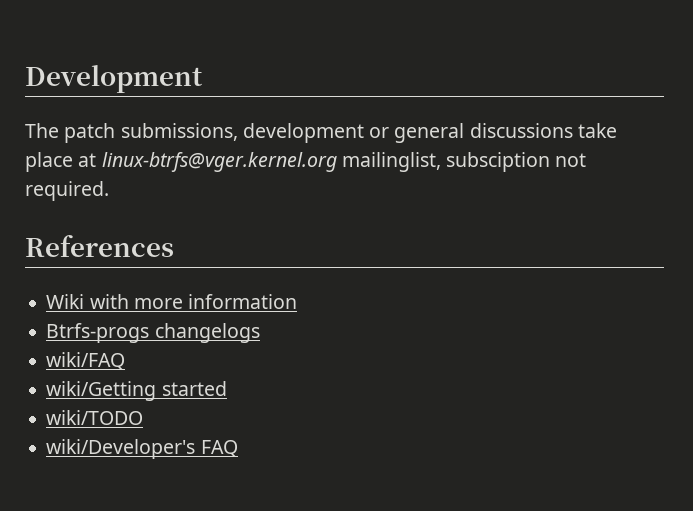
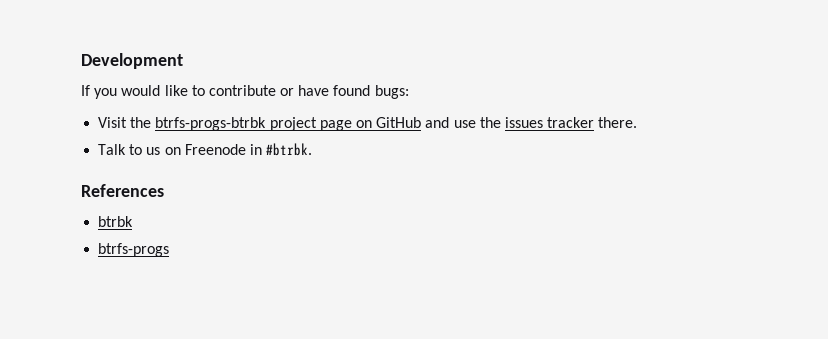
- The patch submissions, development or general discussions take place at linux-btrfs@vger.kernel.org mailinglist, subsciption not required.
+ If you would like to contribute or have found bugs:
+ Visit the btrfs-progs-btrbk project page on GitHub and use the issues tracker there.
+ Talk to us on Freenode in #btrbk.
  References
- Wiki with more information
- Btrfs-progs changelogs
- wiki/FAQ
- wiki/Getting started
- wiki/TODO
- wiki/Developer's FAQ
+ btrbk
+ btrfs-progs

